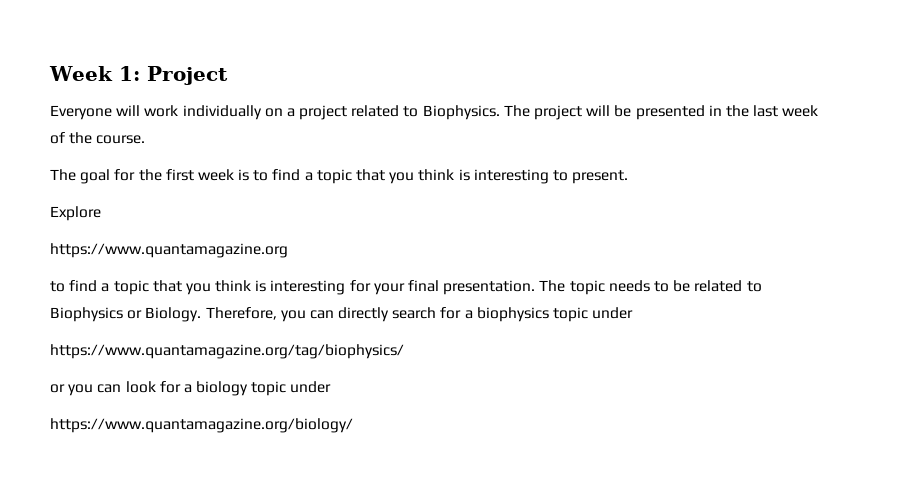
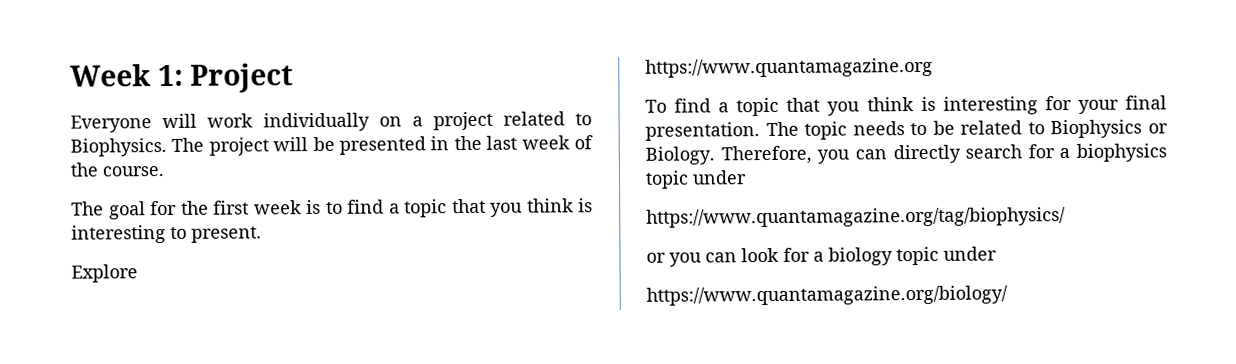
- to find a topic that you think is interesting for your final presentation.
+ To find a topic that you think is interesting for your final presentation.

